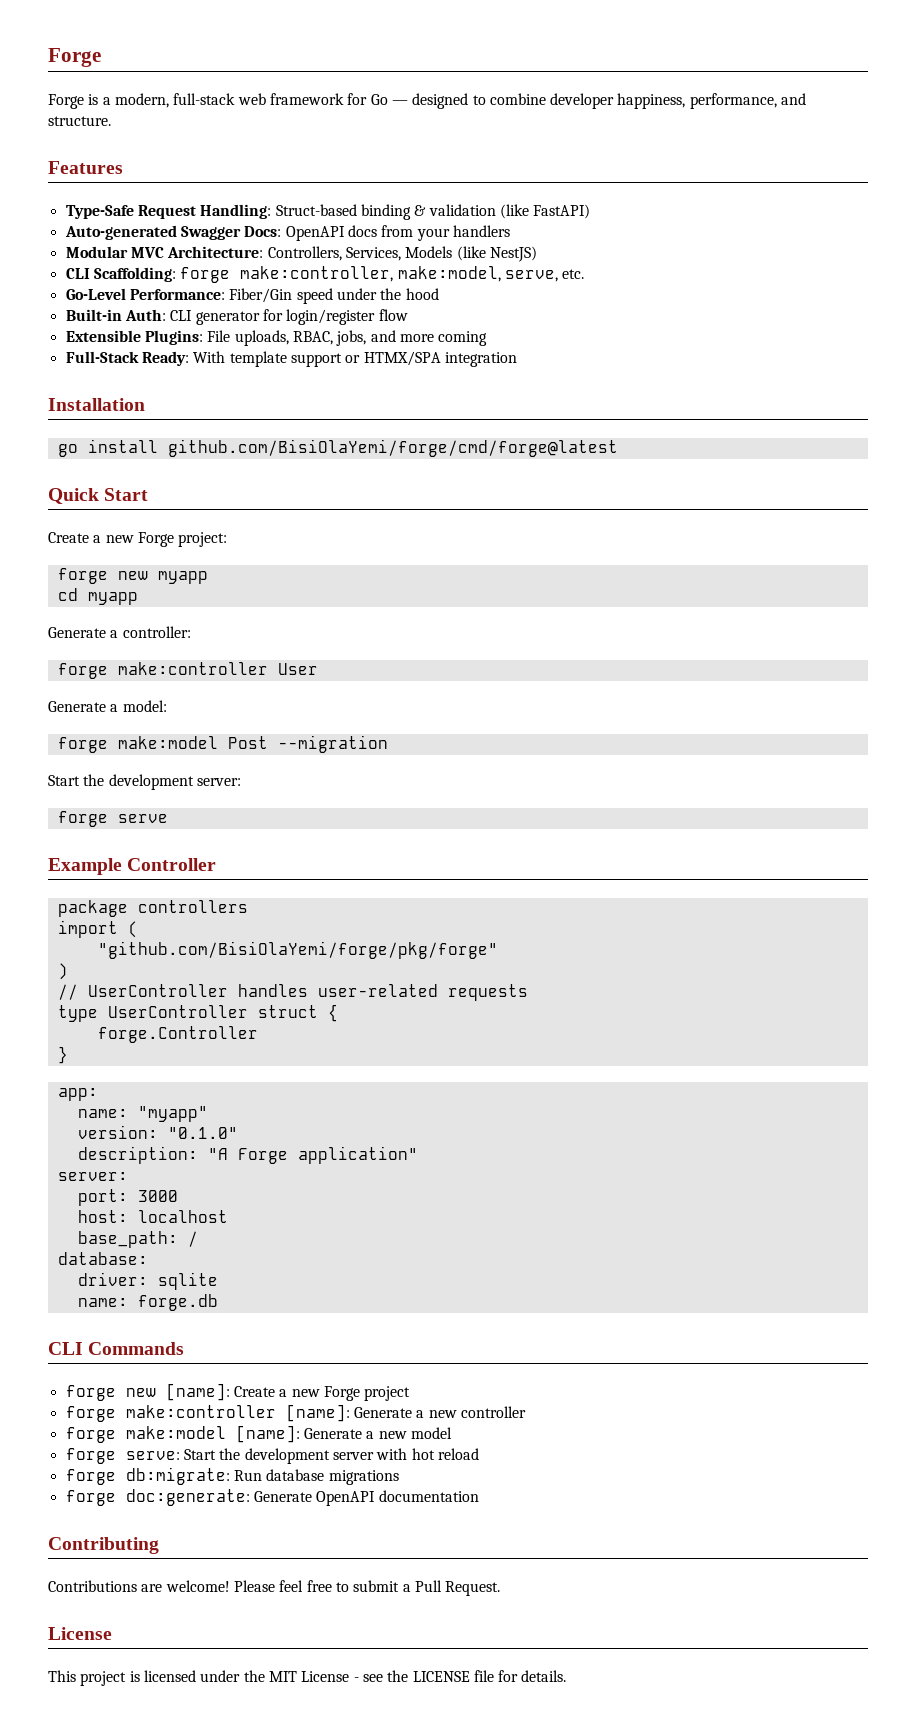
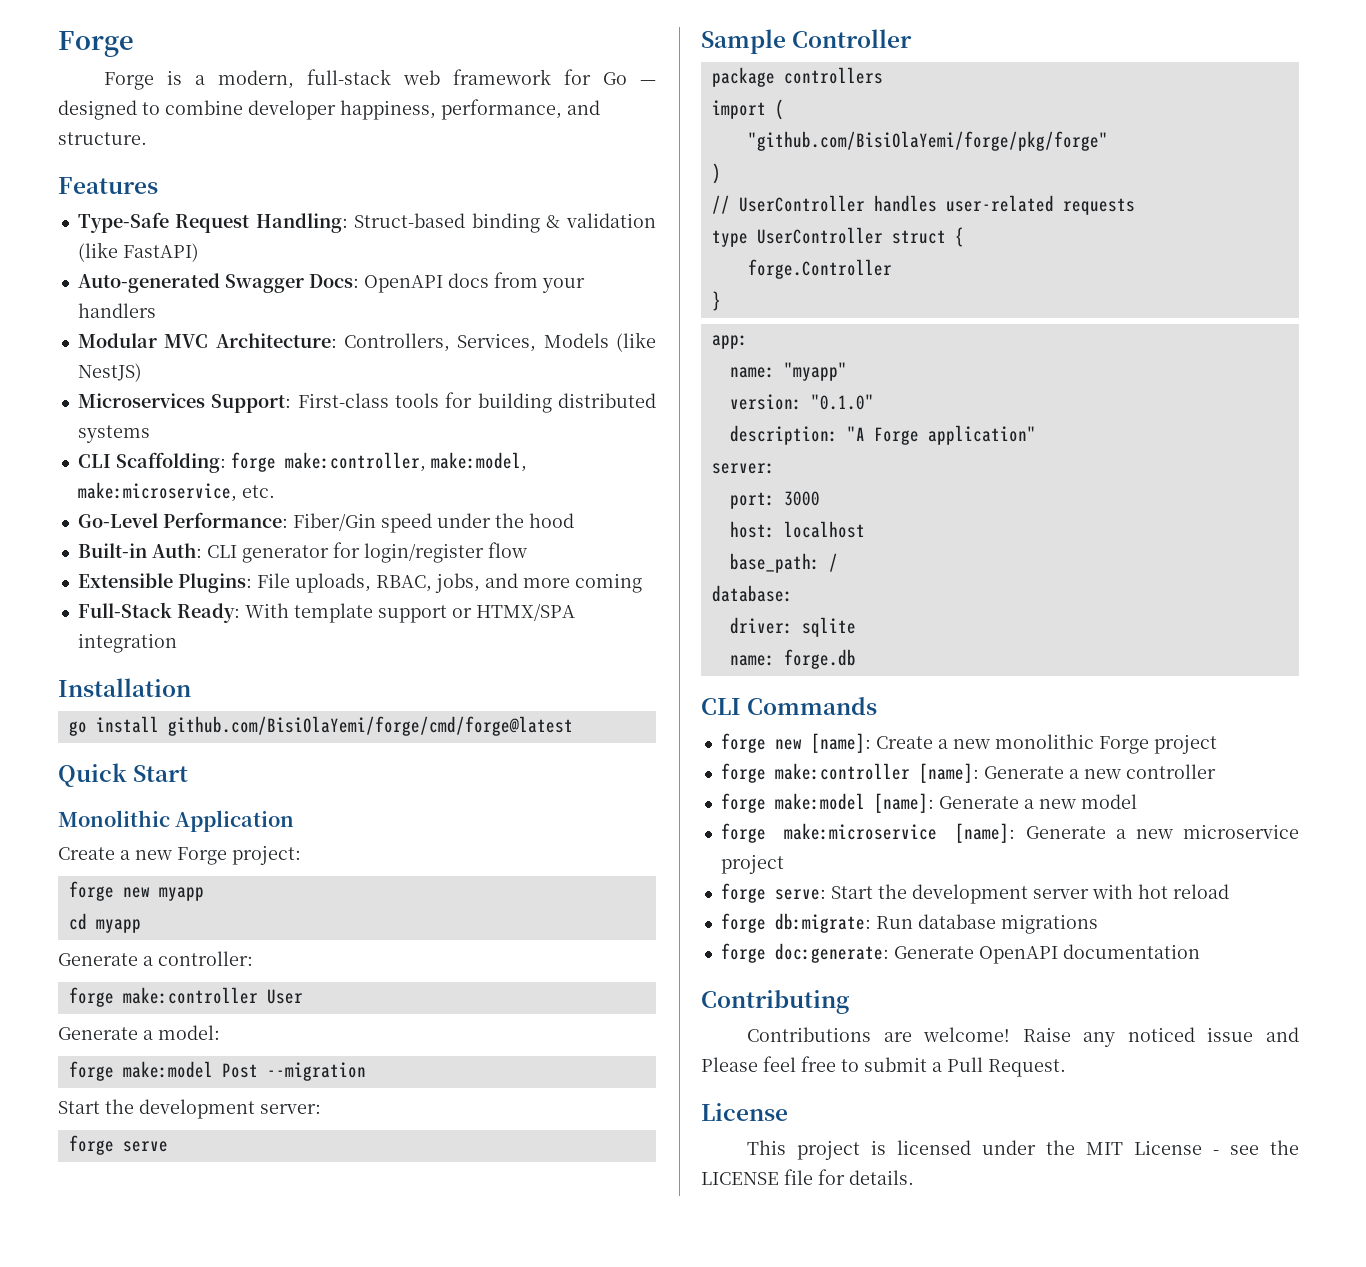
+ Microservices Support: First-class tools for building distributed systems
- CLI Scaffolding: forge make:controller, make:model, serve, etc.
+ CLI Scaffolding: forge make:controller, make:model, make:microservice, etc.
+ Monolithic Application
- Example Controller
+ Sample Controller
- forge new [name]: Create a new Forge project
+ forge new [name]: Create a new monolithic Forge project
+ forge make:microservice [name]: Generate a new microservice project
- Please feel free to submit a Pull Request.
+ Raise any noticed issue and Please feel free to submit a Pull Request.

